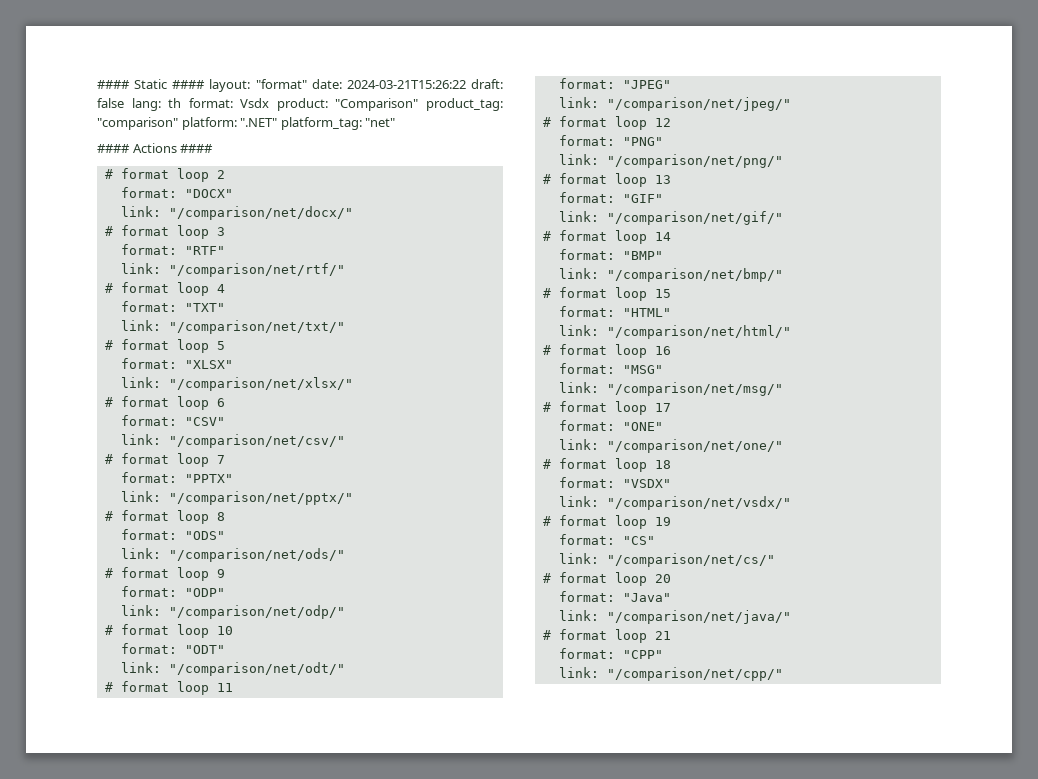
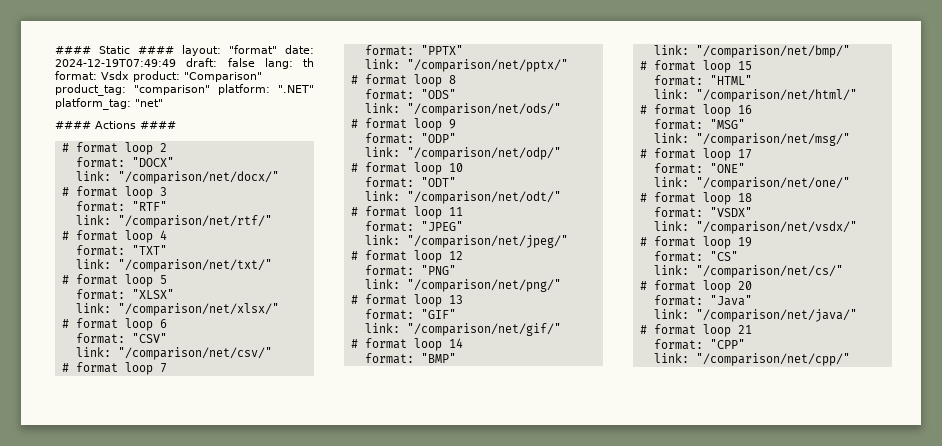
- #### Static #### layout: "format" date: 2024-03-21T15:26:22 draft: false lang: th format: Vsdx product: "Comparison" product_tag: "comparison" platform: ".NET" platform_tag: "net"
+ #### Static #### layout: "format" date: 2024-12-19T07:49:49 draft: false lang: th format: Vsdx product: "Comparison" product_tag: "comparison" platform: ".NET" platform_tag: "net"

